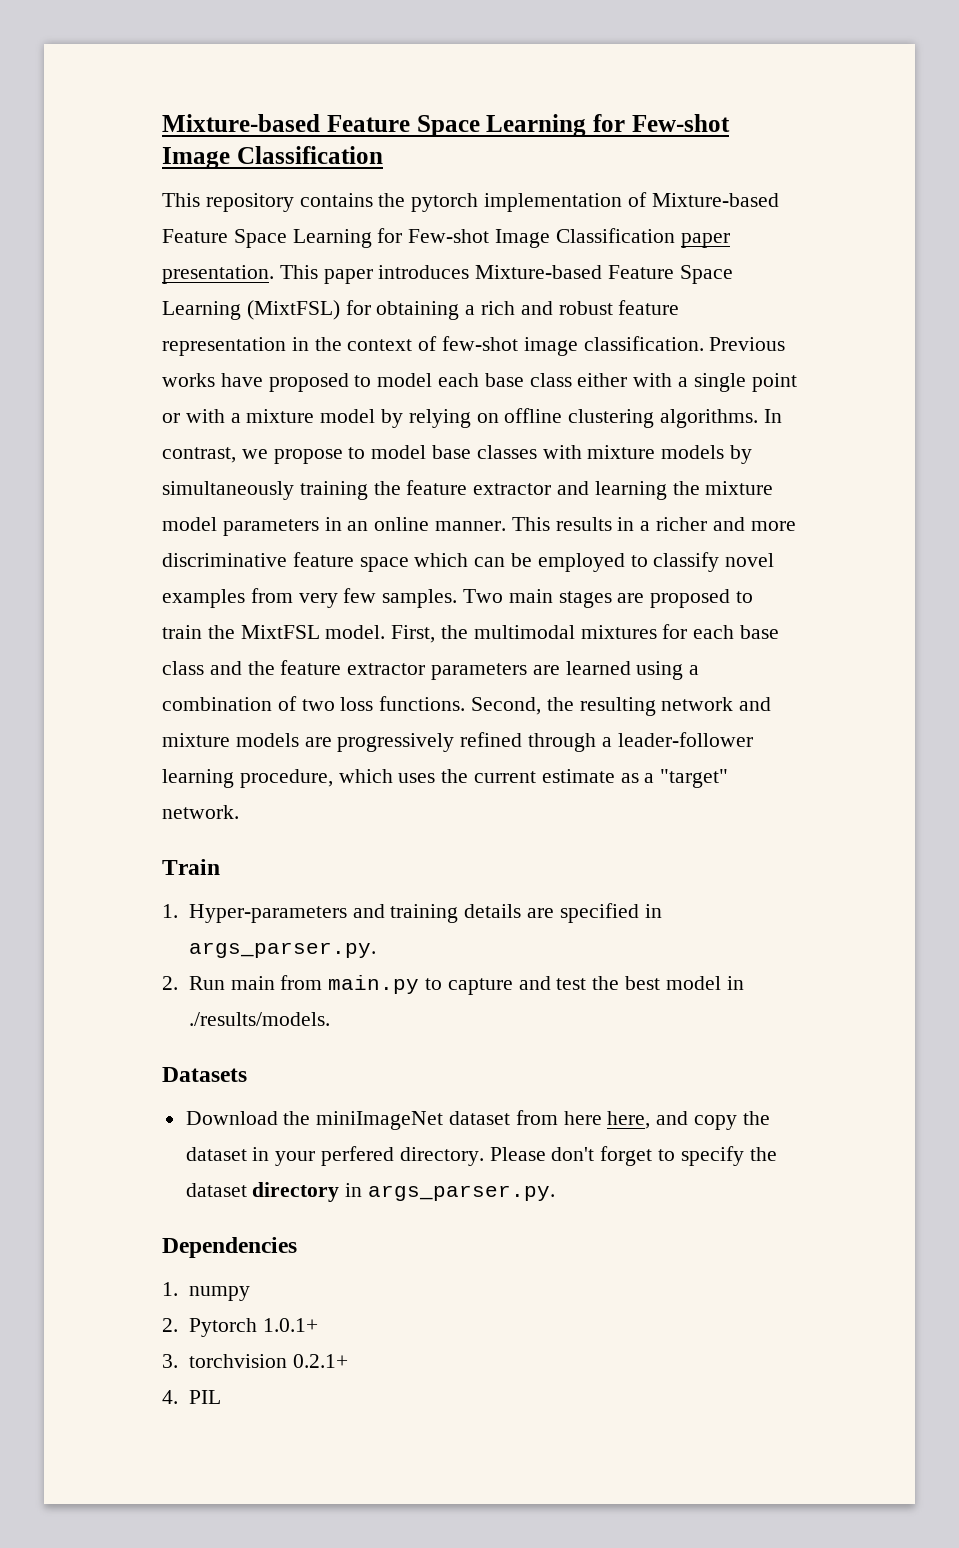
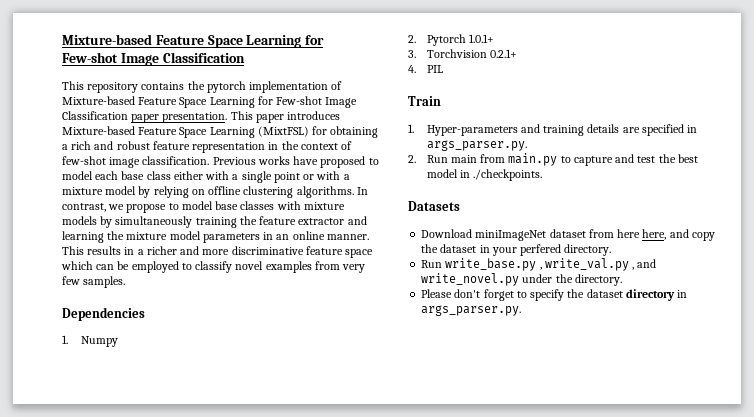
- This results in a richer and more discriminative feature space which can be employed to classify novel examples from very few samples. Two main stages are proposed to train the MixtFSL model. First, the multimodal mixtures for each base class and the feature extractor parameters are learned using a combination of two loss functions. Second, the resulting network and mixture models are progressively refined through a leader-follower learning procedure, which uses the current estimate as a "target" network.
+ This results in a richer and more discriminative feature space which can be employed to classify novel examples from very few samples.
+ Dependencies
+ 1. Numpy
+ 2. Pytorch 1.0.1+
+ 3. Torchvision 0.2.1+
+ 4. PIL
- 2. Run main from main.py to capture and test the best model in ./results/models.
+ 2. Run main from main.py to capture and test the best model in ./checkpoints.
- Download the miniImageNet dataset from here here, and copy the dataset in your perfered directory. Please don't forget to specify the dataset directory in args_parser.py.
+ Download miniImageNet dataset from here here, and copy the dataset in your perfered directory.
+ Run write_base.py , write_val.py , and write_novel.py under the directory.
+ Please don't forget to specify the dataset directory in args_parser.py.
- Dependencies
- 1. numpy
- 2. Pytorch 1.0.1+
- 3. torchvision 0.2.1+
- 4. PIL

